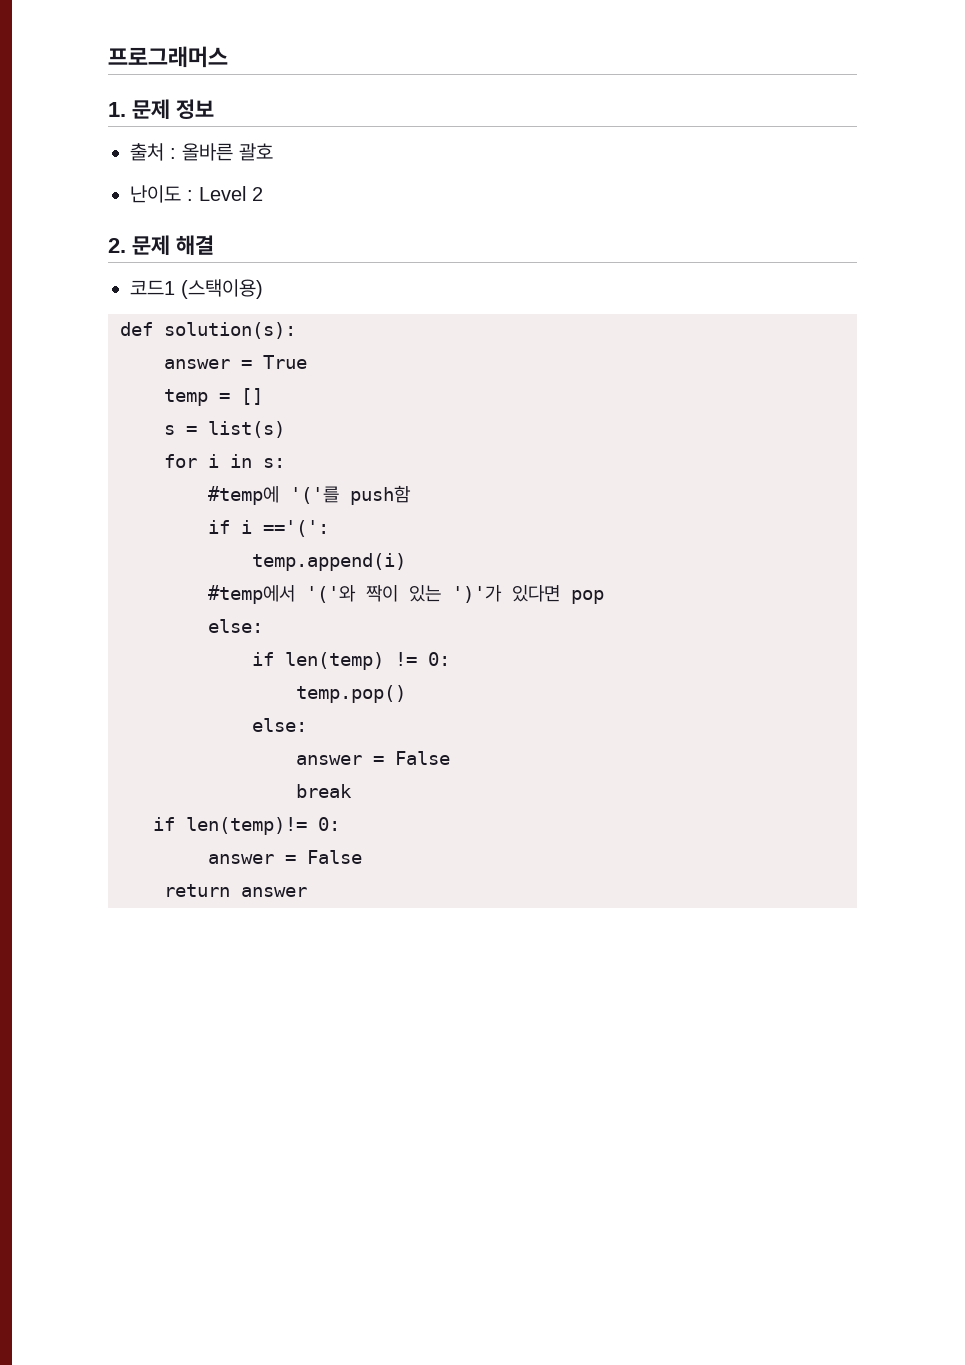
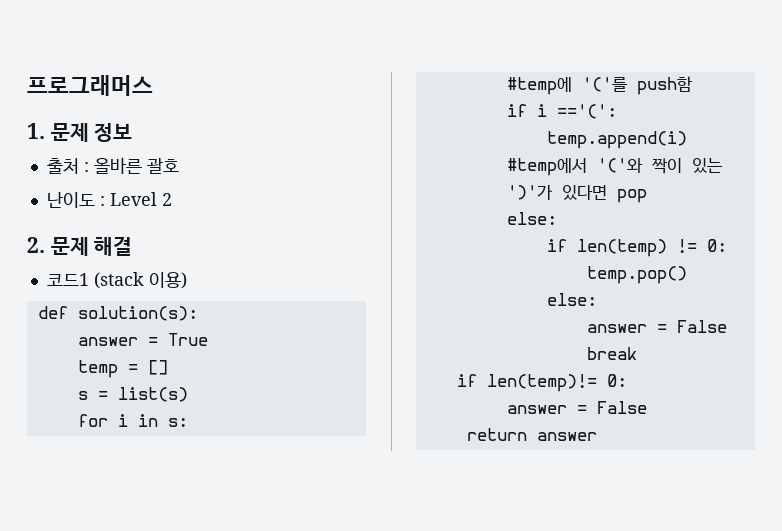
- 코드1 (스택이용)
+ 코드1 (stack 이용)

